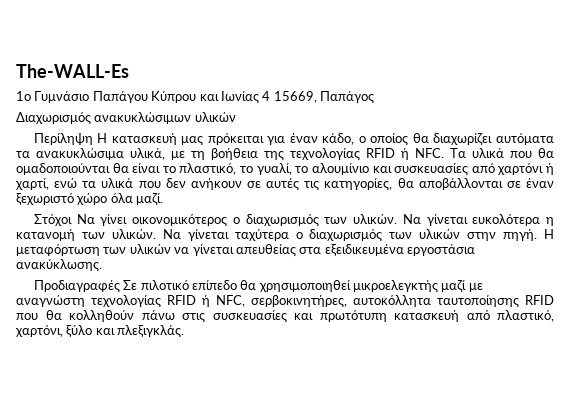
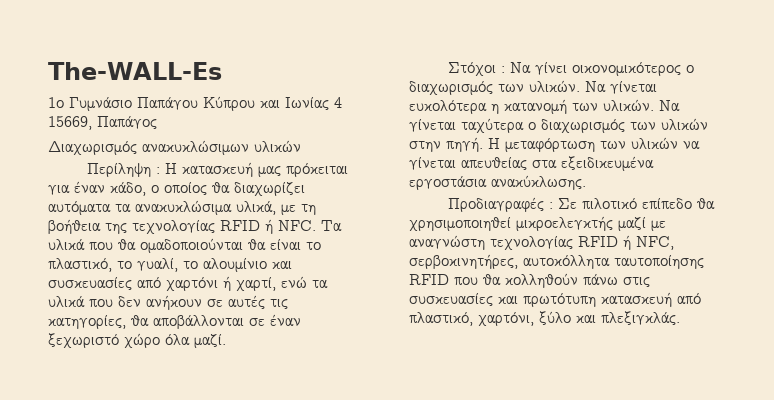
- Περίληψη Η κατασκευή μας πρόκειται για έναν κάδο, ο οποίος θα διαχωρίζει αυτόματα τα ανακυκλώσιμα υλικά, με τη βοήθεια της τεχνολογίας RFID ή NFC. Τα υλικά που θα ομαδοποιούνται θα είναι το πλαστικό, το γυαλί, το αλουμίνιο και συσκευασίες από χαρτόνι ή χαρτί, ενώ τα υλικά που δεν ανήκουν σε αυτές τις κατηγορίες, θα αποβάλλονται σε έναν ξεχωριστό χώρο όλα μαζί.
+ Περίληψη : Η κατασκευή μας πρόκειται για έναν κάδο, ο οποίος θα διαχωρίζει αυτόματα τα ανακυκλώσιμα υλικά, με τη βοήθεια της τεχνολογίας RFID ή NFC. Τα υλικά που θα ομαδοποιούνται θα είναι το πλαστικό, το γυαλί, το αλουμίνιο και συσκευασίες από χαρτόνι ή χαρτί, ενώ τα υλικά που δεν ανήκουν σε αυτές τις κατηγορίες, θα αποβάλλονται σε έναν ξεχωριστό χώρο όλα μαζί.
- Στόχοι Να γίνει οικονομικότερος ο διαχωρισμός των υλικών.
+ Στόχοι : Να γίνει οικονομικότερος ο διαχωρισμός των υλικών.
- Προδιαγραφές Σε πιλοτικό επίπεδο θα χρησιμοποιηθεί μικροελεγκτής μαζί με αναγνώστη τεχνολογίας RFID ή NFC, σερβοκινητήρες, αυτοκόλλητα ταυτοποίησης RFID που θα κολληθούν πάνω στις συσκευασίες και πρωτότυπη κατασκευή από πλαστικό, χαρτόνι, ξύλο και πλεξιγκλάς.
+ Προδιαγραφές : Σε πιλοτικό επίπεδο θα χρησιμοποιηθεί μικροελεγκτής μαζί με αναγνώστη τεχνολογίας RFID ή NFC, σερβοκινητήρες, αυτοκόλλητα ταυτοποίησης RFID που θα κολληθούν πάνω στις συσκευασίες και πρωτότυπη κατασκευή από πλαστικό, χαρτόνι, ξύλο και πλεξιγκλάς.

